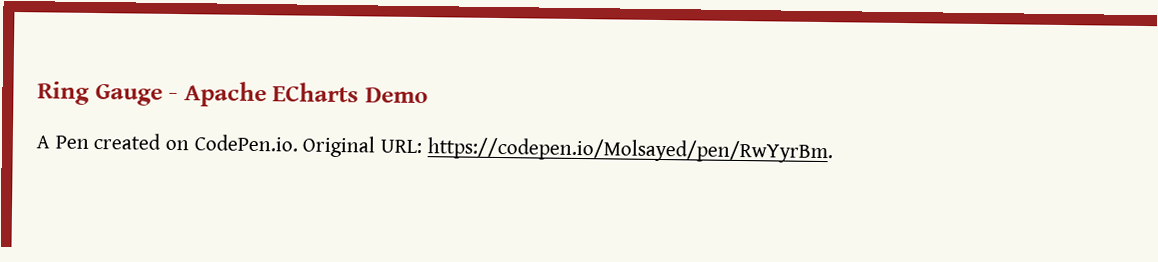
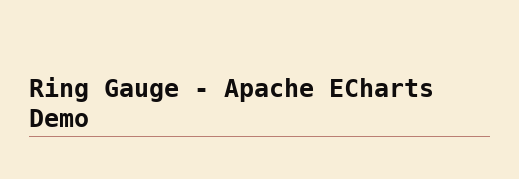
- A Pen created on CodePen.io. Original URL: https://codepen.io/Molsayed/pen/RwYyrBm.

